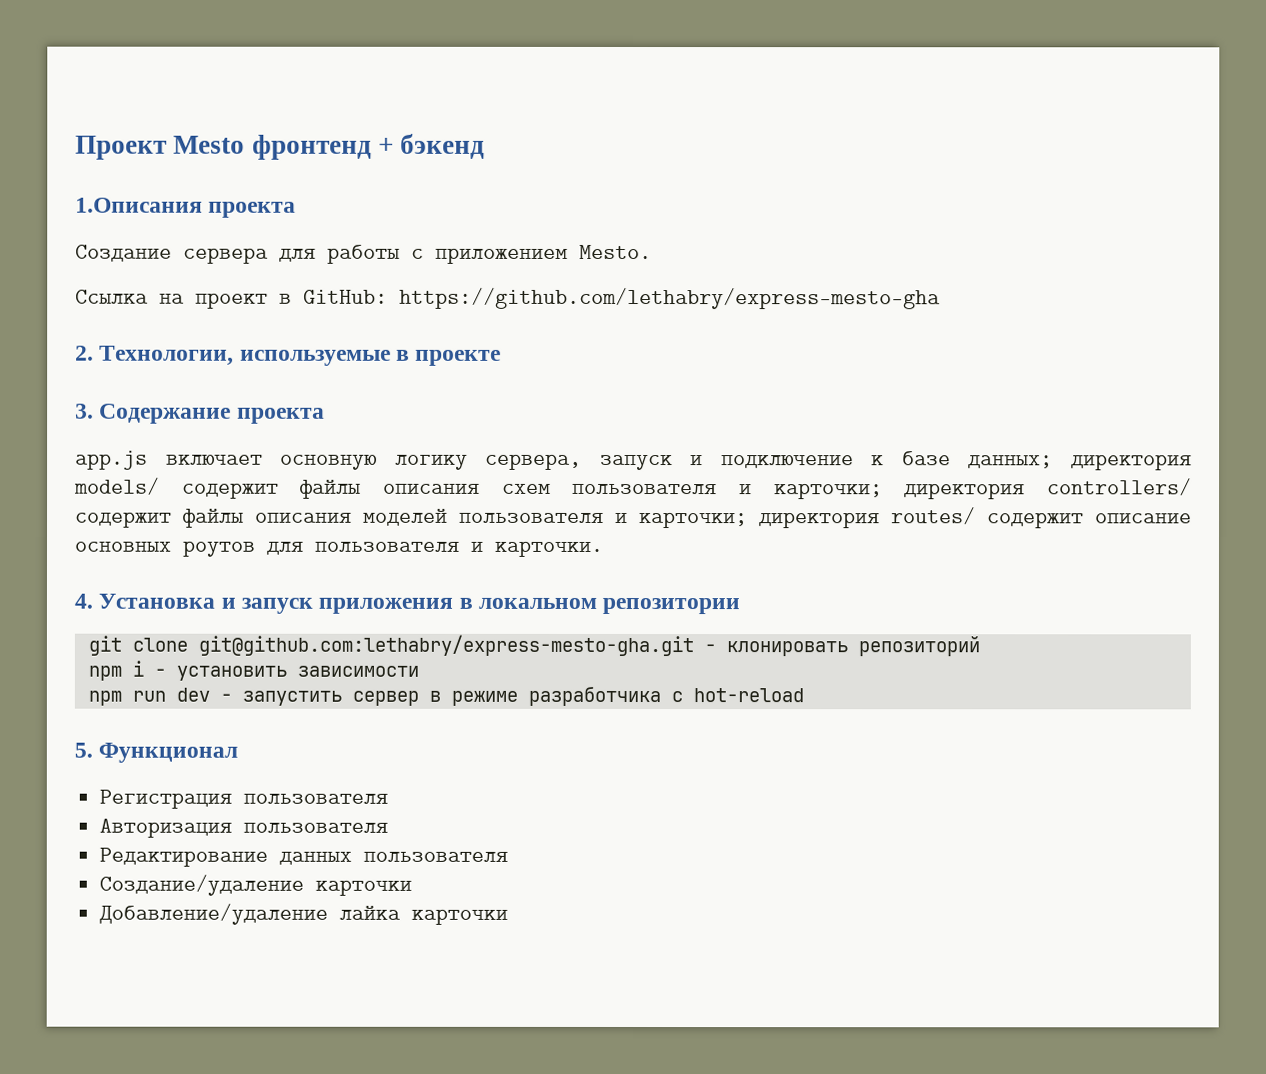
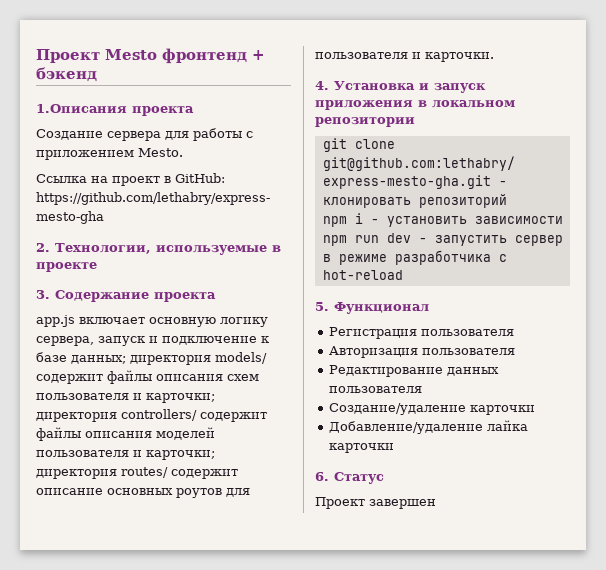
+ 6. Статус
+ Проект завершен

